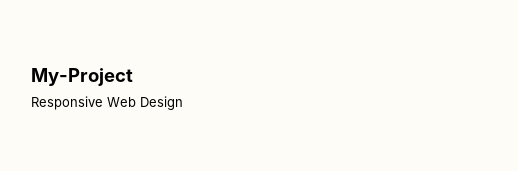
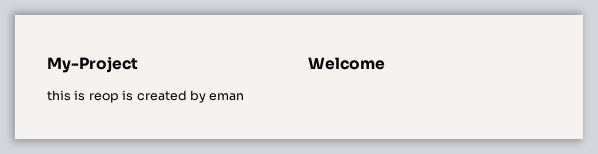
- Responsive Web Design
+ this is reop is created by eman
+ Welcome

